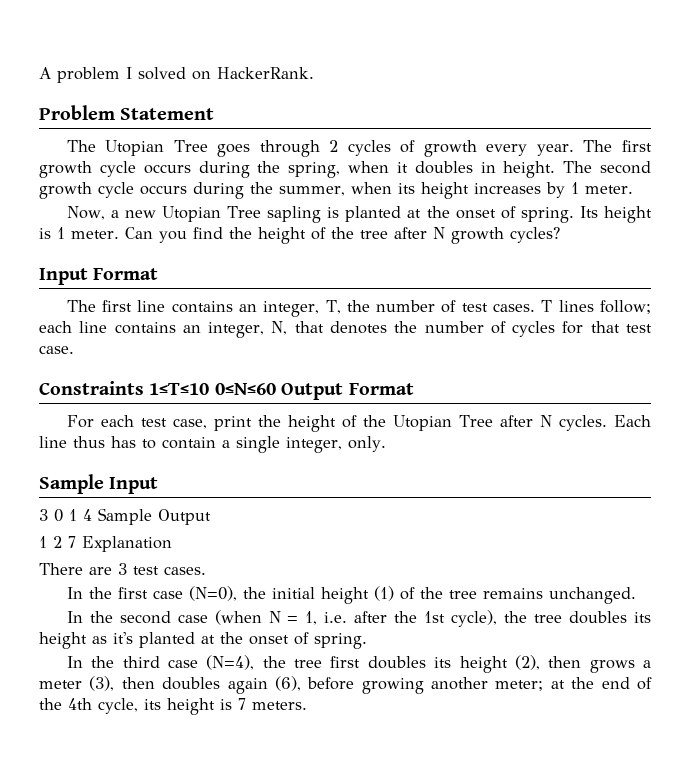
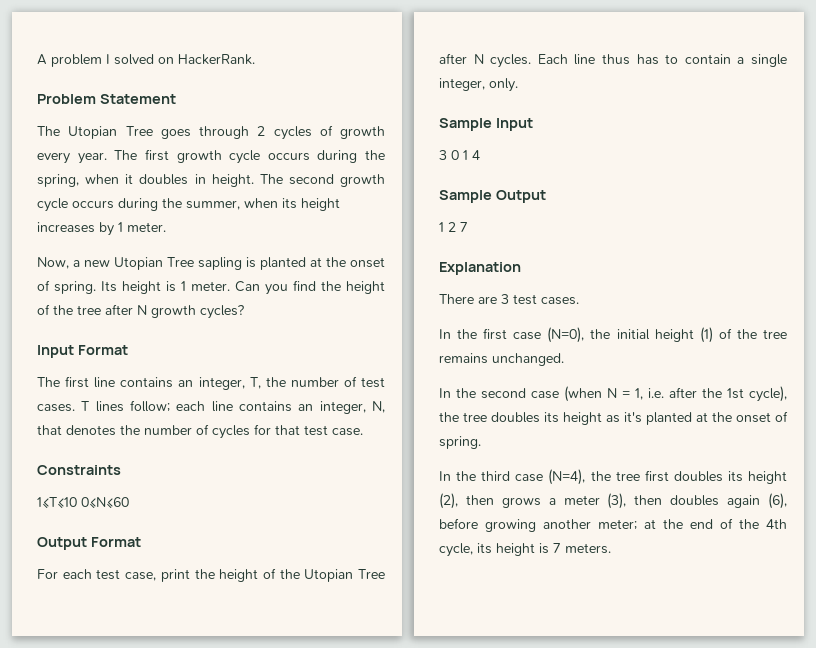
- Constraints 1≤T≤10 0≤N≤60 Output Format
+ Constraints
+ 1≤T≤10 0≤N≤60
+ Output Format
- 3 0 1 4 Sample Output
+ 3 0 1 4
+ Sample Output
- 1 2 7 Explanation
+ 1 2 7
+ Explanation

